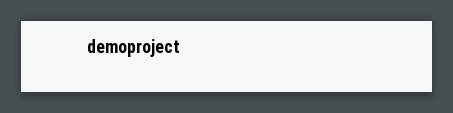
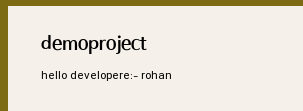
+ hello developere:- rohan

